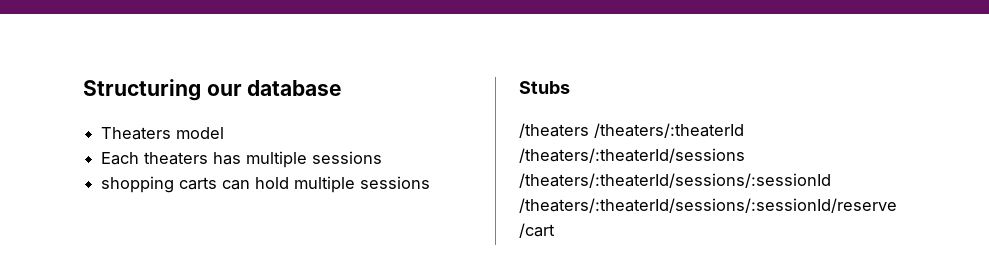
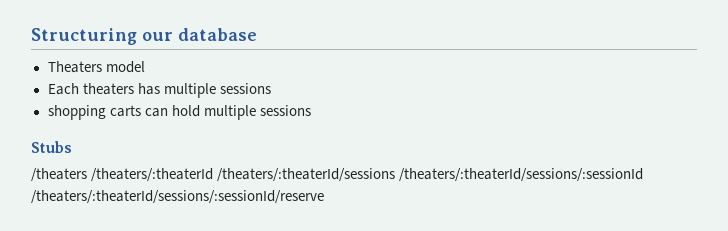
- /theaters /theaters/:theaterId /theaters/:theaterId/sessions /theaters/:theaterId/sessions/:sessionId /theaters/:theaterId/sessions/:sessionId/reserve /cart
+ /theaters /theaters/:theaterId /theaters/:theaterId/sessions /theaters/:theaterId/sessions/:sessionId /theaters/:theaterId/sessions/:sessionId/reserve

